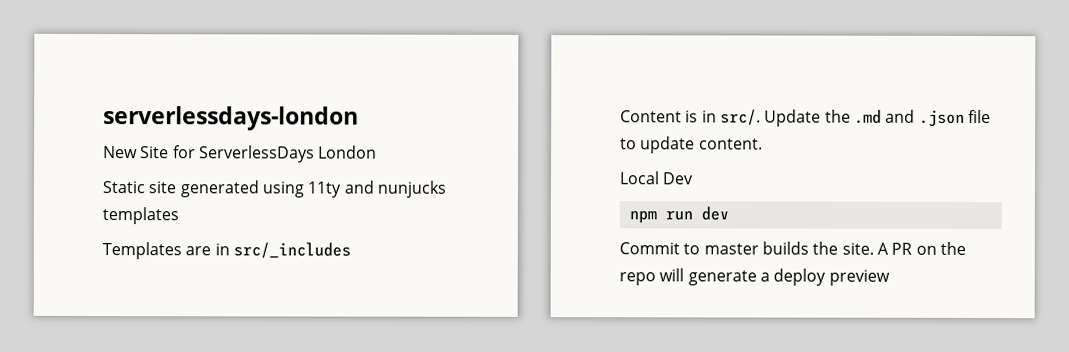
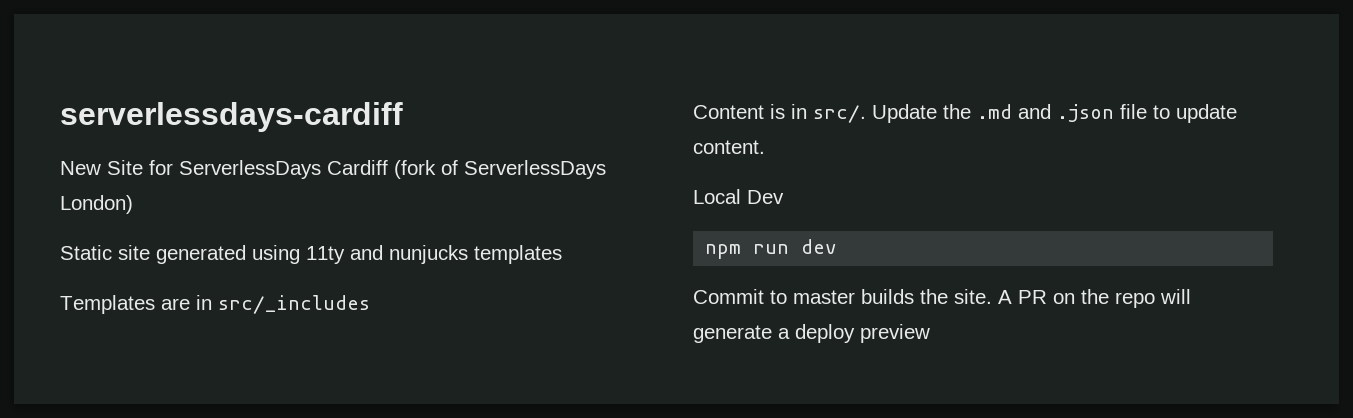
- serverlessdays-london
+ serverlessdays-cardiff
- New Site for ServerlessDays London
+ New Site for ServerlessDays Cardiff (fork of ServerlessDays London)

